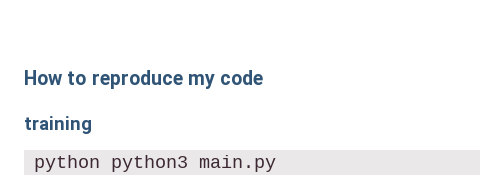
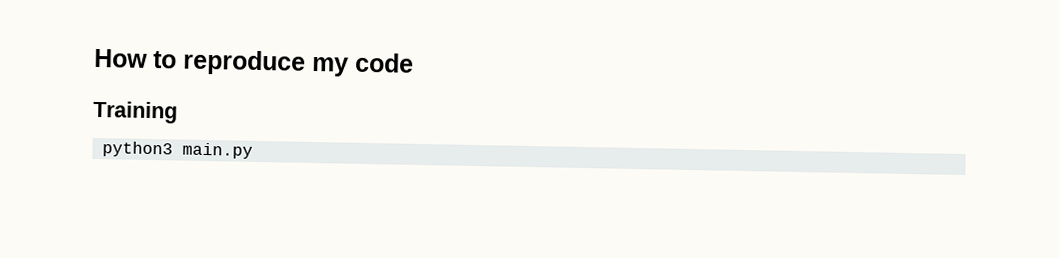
- training
- python python3 main.py
+ Training
+ python3 main.py

